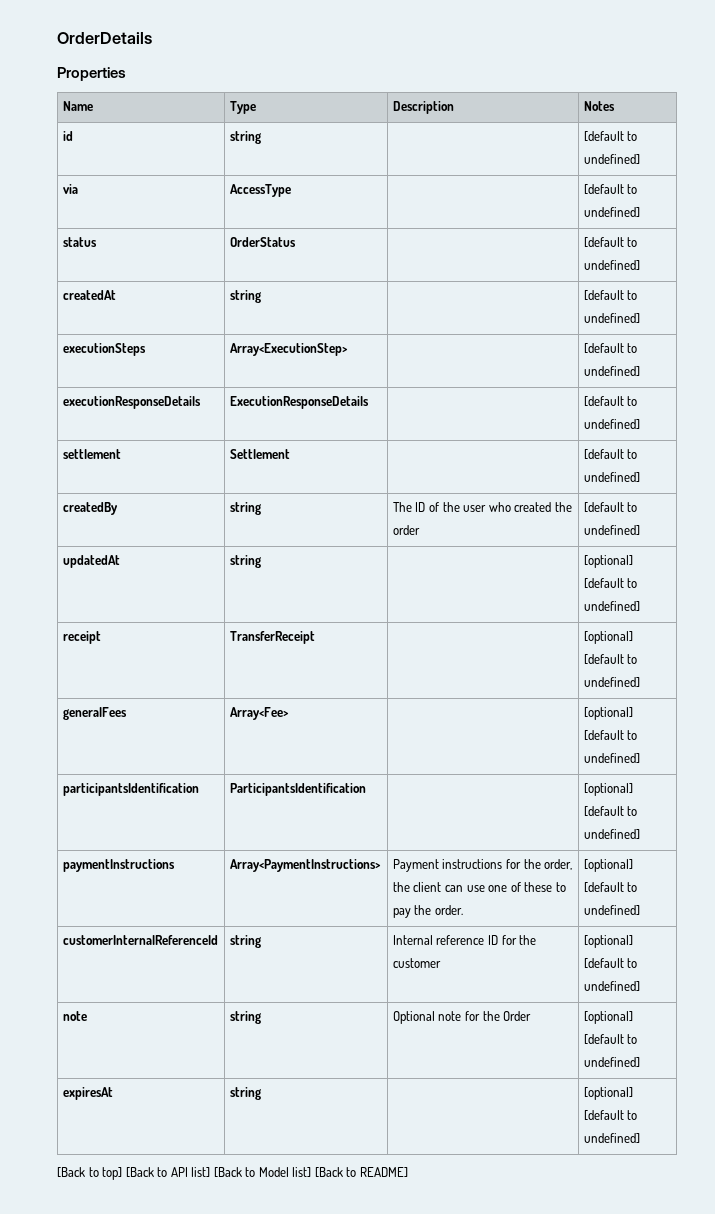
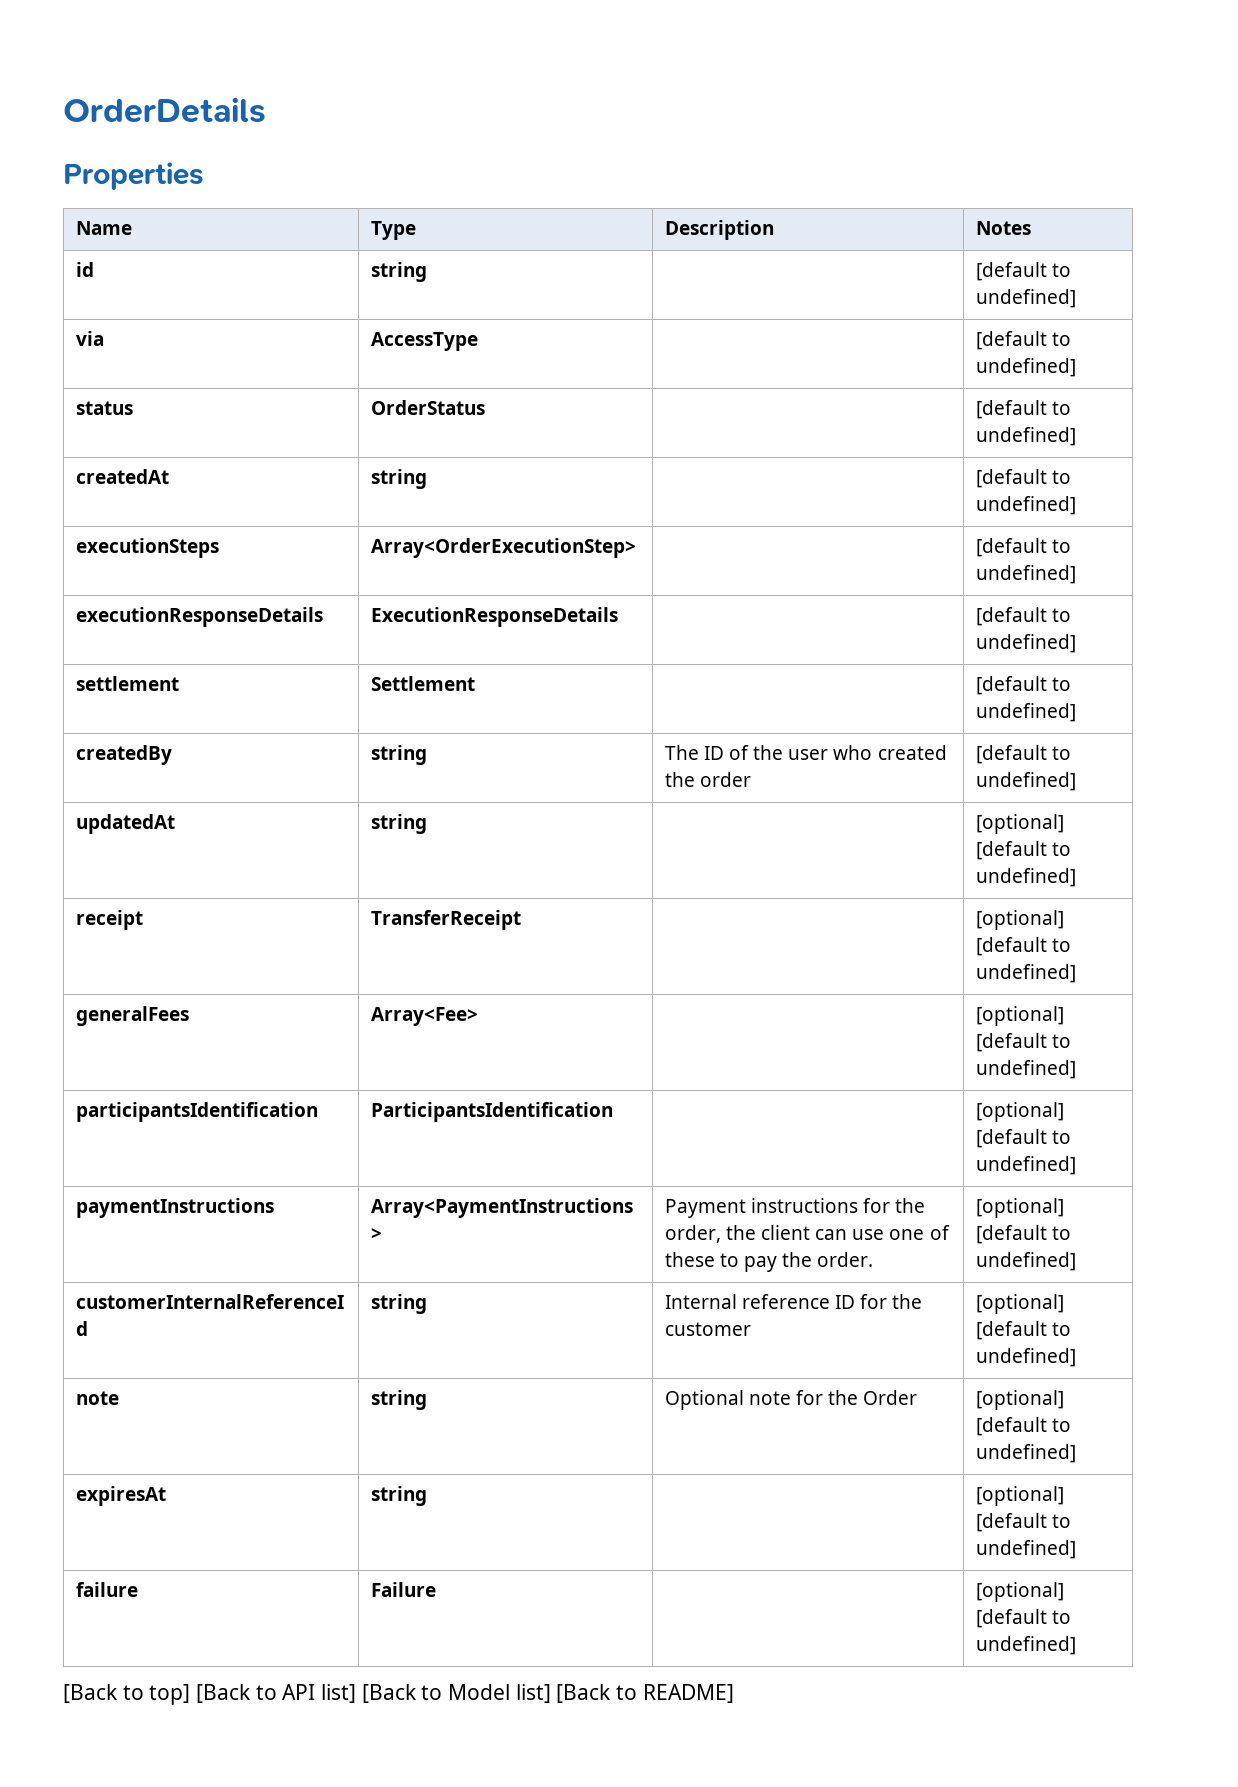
- executionSteps | Array<ExecutionStep> | | [default to undefined]
+ executionSteps | Array<OrderExecutionStep> | | [default to undefined]
+ failure | Failure | | [optional] [default to undefined]

